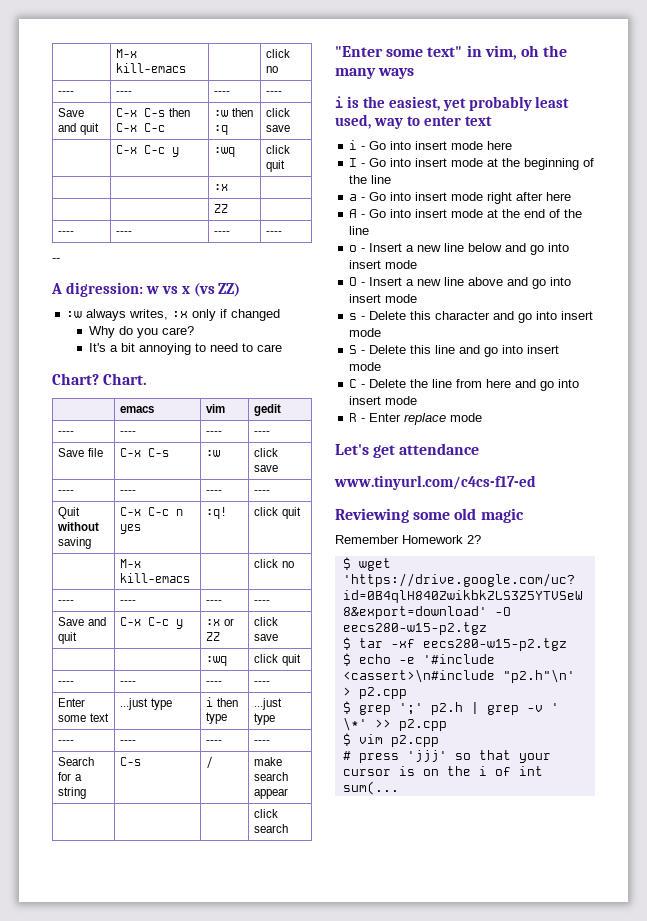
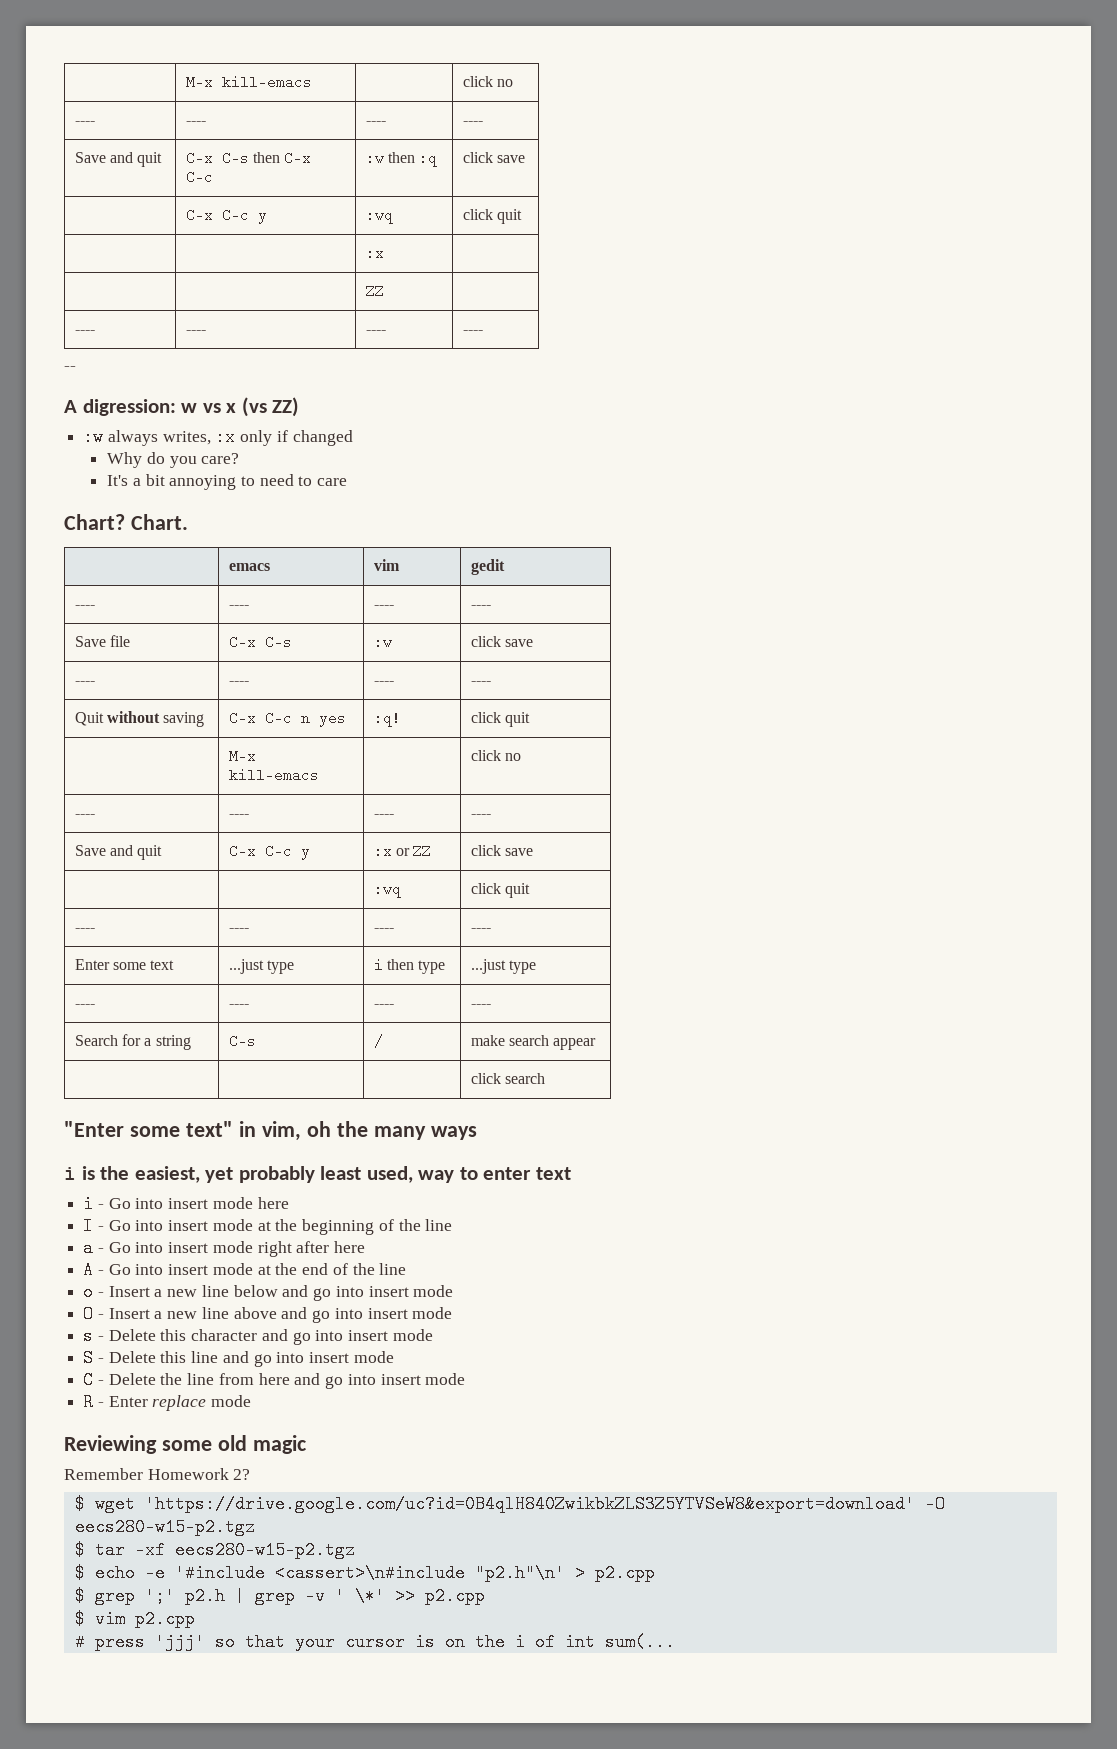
- Let's get attendance
- www.tinyurl.com/c4cs-f17-ed

